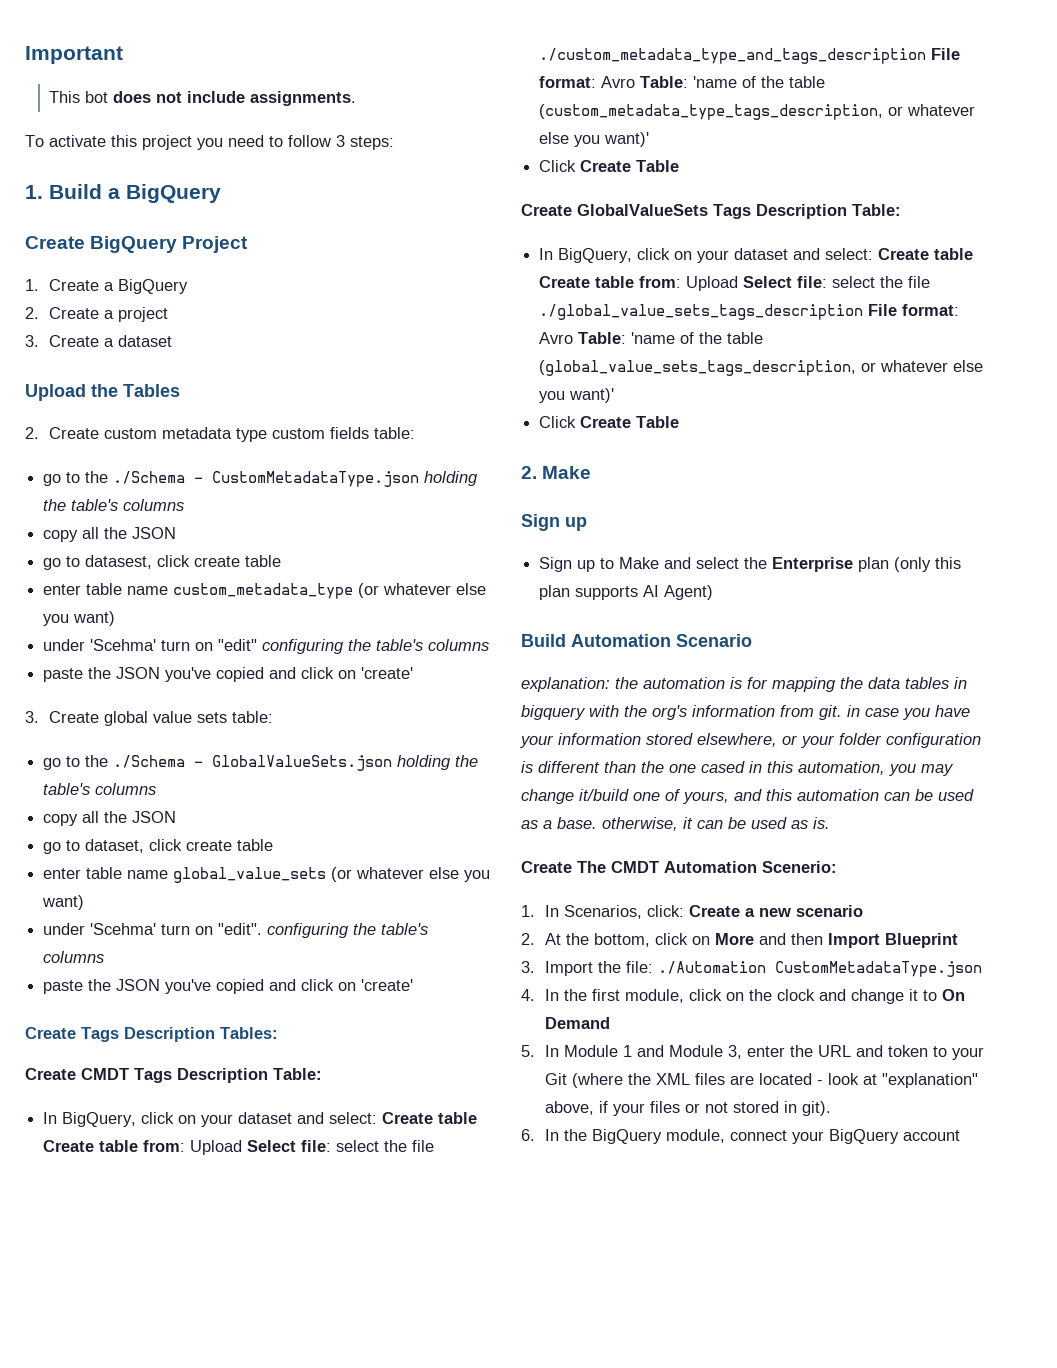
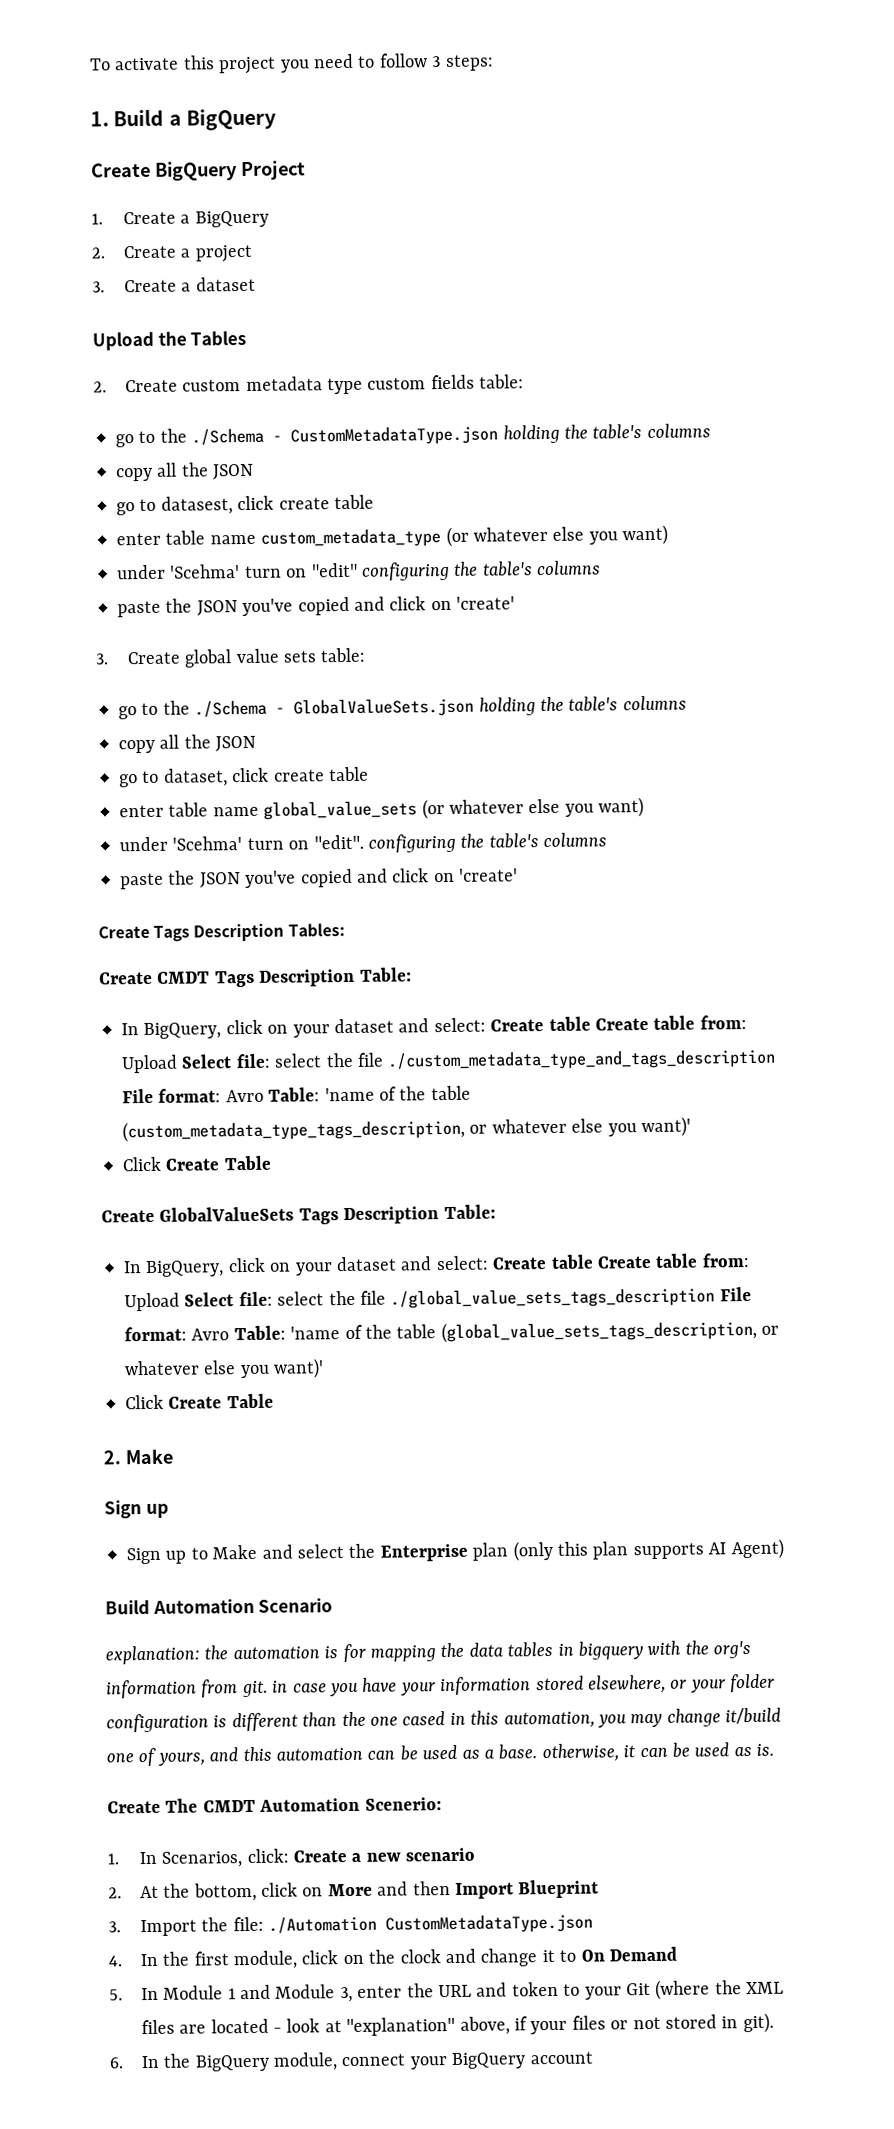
- Important
- This bot does not include assignments.

